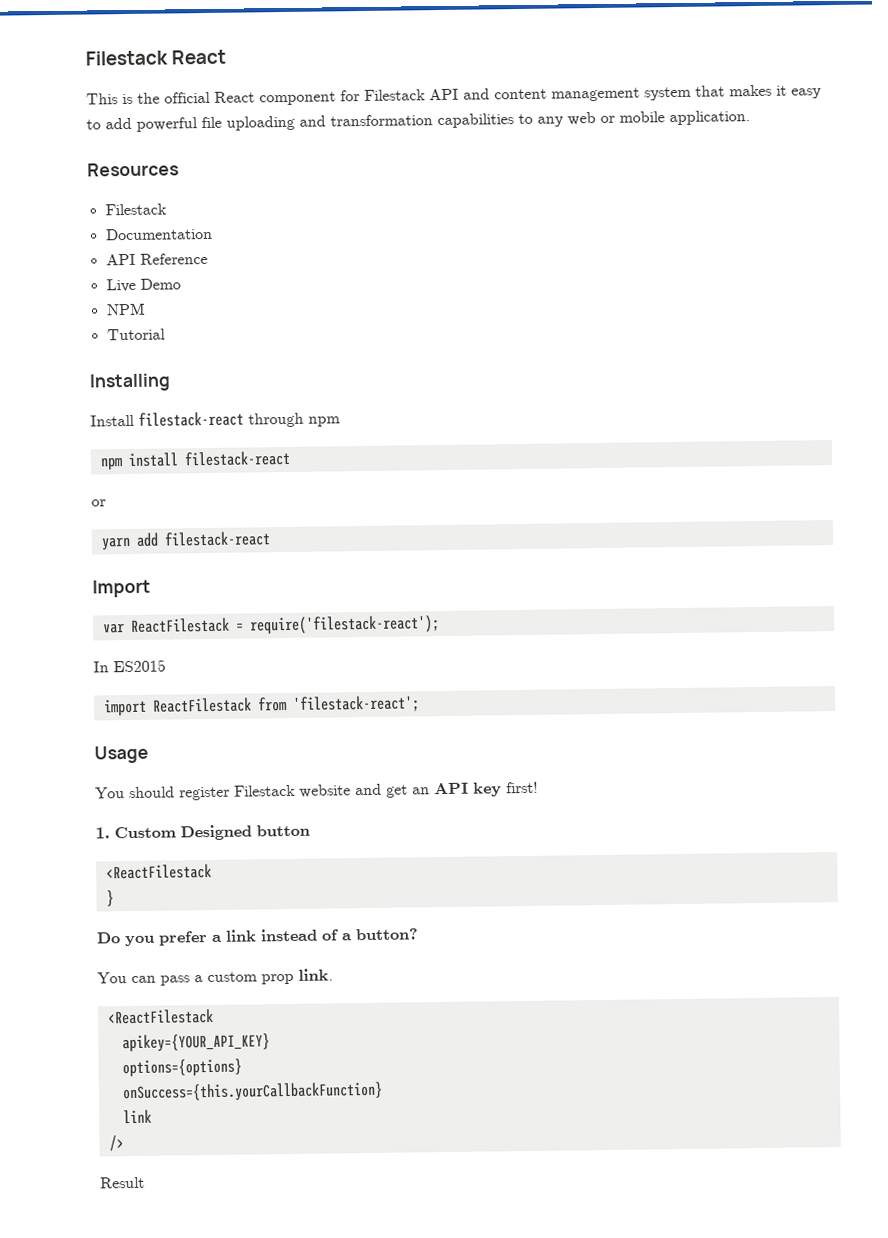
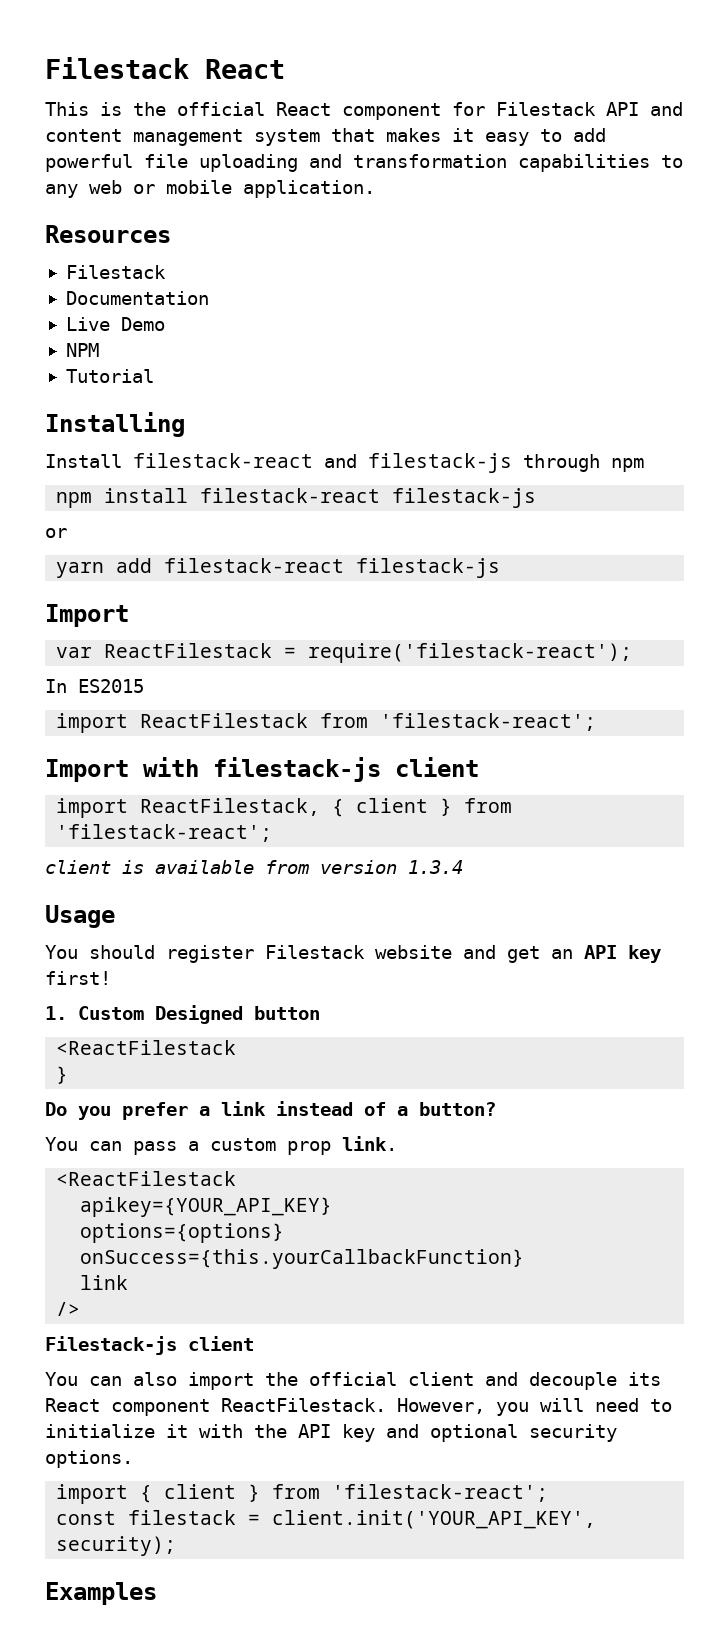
- API Reference
- Install filestack-react through npm
+ Install filestack-react and filestack-js through npm
- npm install filestack-react
+ npm install filestack-react filestack-js
- yarn add filestack-react
+ yarn add filestack-react filestack-js
+ Import with filestack-js client
+ import ReactFilestack, { client } from 'filestack-react';
+ client is available from version 1.3.4
- Result
+ Filestack-js client
+ You can also import the official client and decouple its React component ReactFilestack. However, you will need to initialize it with the API key and optional security options.
+ import { client } from 'filestack-react';
+ const filestack = client.init('YOUR_API_KEY', security);
+ Examples

